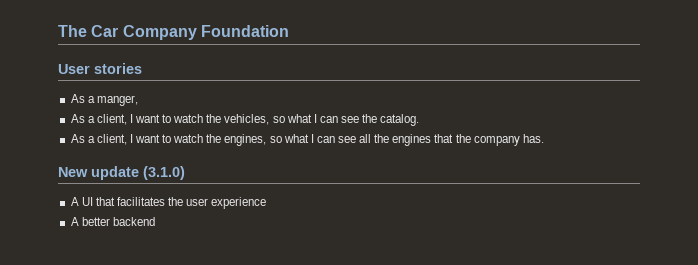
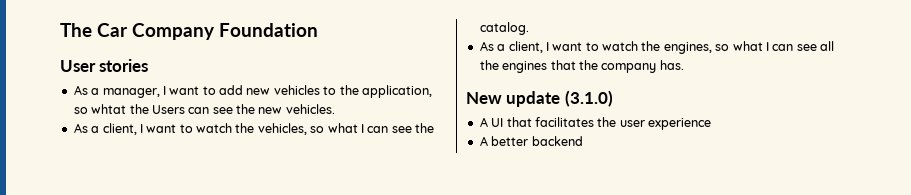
- As a manger,
+ As a manager, I want to add new vehicles to the application, so whtat the Users can see the new vehicles.

